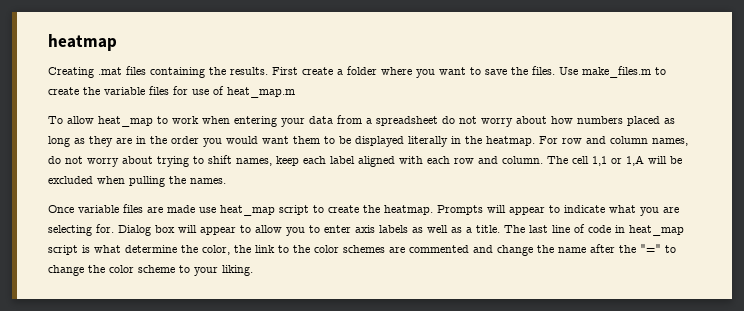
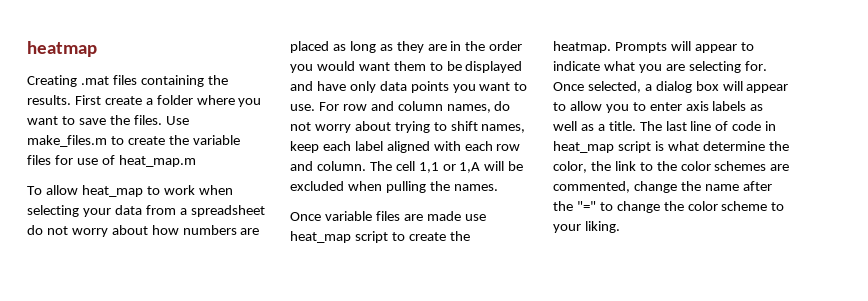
- To allow heat_map to work when entering your data from a spreadsheet do not worry about how numbers placed as long as they are in the order you would want them to be displayed literally in the heatmap.
+ To allow heat_map to work when selecting your data from a spreadsheet do not worry about how numbers are placed as long as they are in the order you would want them to be displayed and have only data points you want to use.
- Dialog box will appear to allow you to enter axis labels as well as a title.
+ Once selected, a dialog box will appear to allow you to enter axis labels as well as a title.
- The last line of code in heat_map script is what determine the color, the link to the color schemes are commented and change the name after the "=" to change the color scheme to your liking.
+ The last line of code in heat_map script is what determine the color, the link to the color schemes are commented, change the name after the "=" to change the color scheme to your liking.

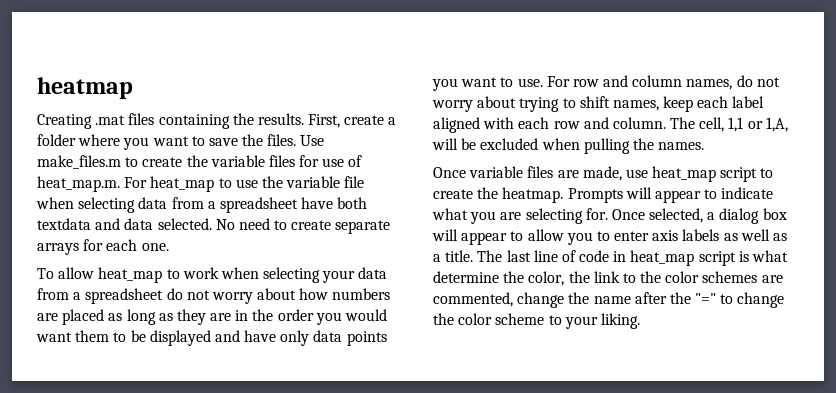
- First create a folder where you want to save the files.
+ First, create a folder where you want to save the files.
- Use make_files.m to create the variable files for use of heat_map.m
+ Use make_files.m to create the variable files for use of heat_map.m. For heat_map to use the variable file when selecting data from a spreadsheet have both textdata and data selected. No need to create separate arrays for each one.
- The cell 1,1 or 1,A will be excluded when pulling the names.
+ The cell, 1,1 or 1,A, will be excluded when pulling the names.
- Once variable files are made use heat_map script to create the heatmap.
+ Once variable files are made, use heat_map script to create the heatmap.

